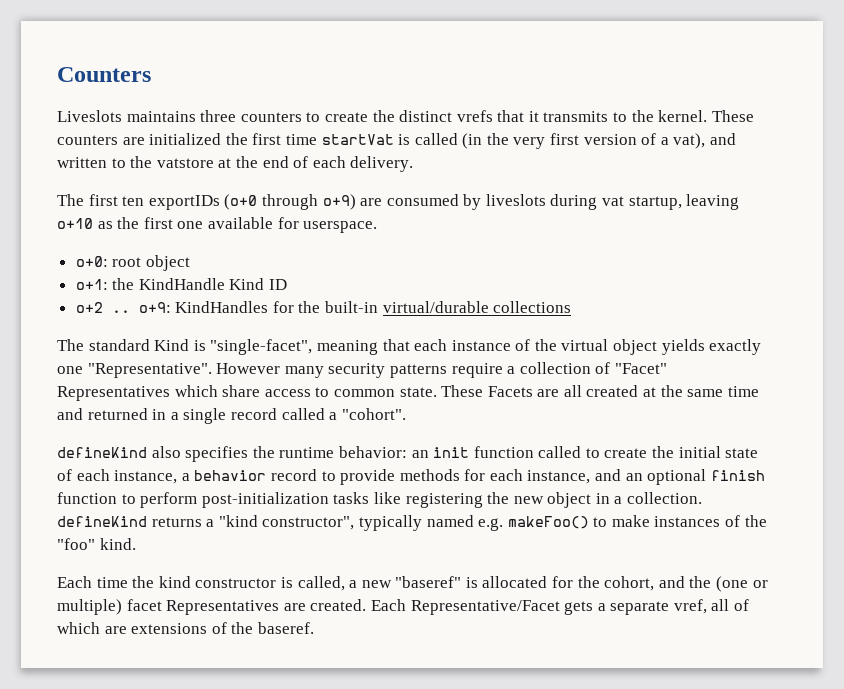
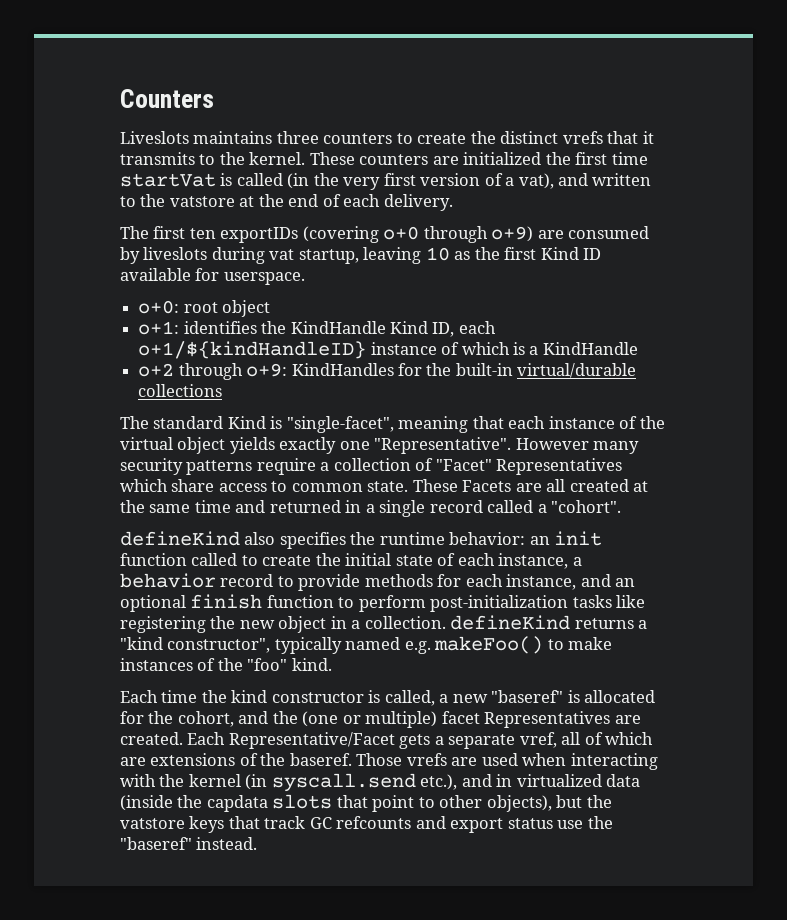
- The first ten exportIDs (o+0 through o+9) are consumed by liveslots during vat startup, leaving o+10 as the first one available for userspace.
+ The first ten exportIDs (covering o+0 through o+9) are consumed by liveslots during vat startup, leaving 10 as the first Kind ID available for userspace.
- o+1: the KindHandle Kind ID
+ o+1: identifies the KindHandle Kind ID, each o+1/${kindHandleID} instance of which is a KindHandle
- o+2 .. o+9: KindHandles for the built-in virtual/durable collections
+ o+2 through o+9: KindHandles for the built-in virtual/durable collections
+ Those vrefs are used when interacting with the kernel (in syscall.send etc.), and in virtualized data (inside the capdata slots that point to other objects), but the vatstore keys that track GC refcounts and export status use the "baseref" instead.

